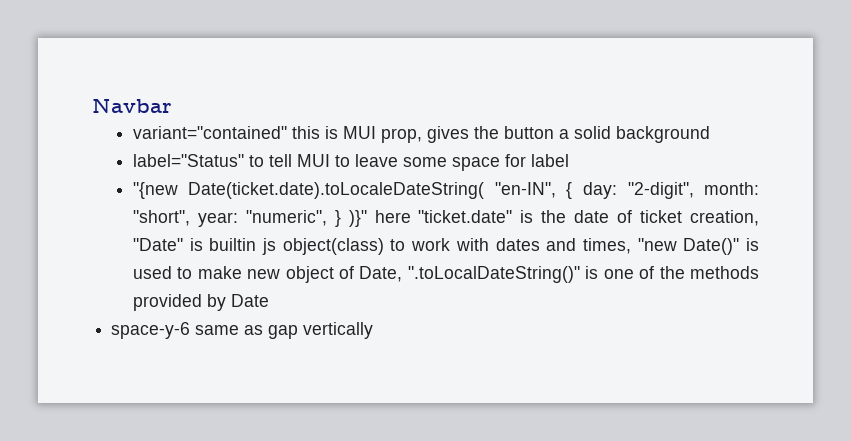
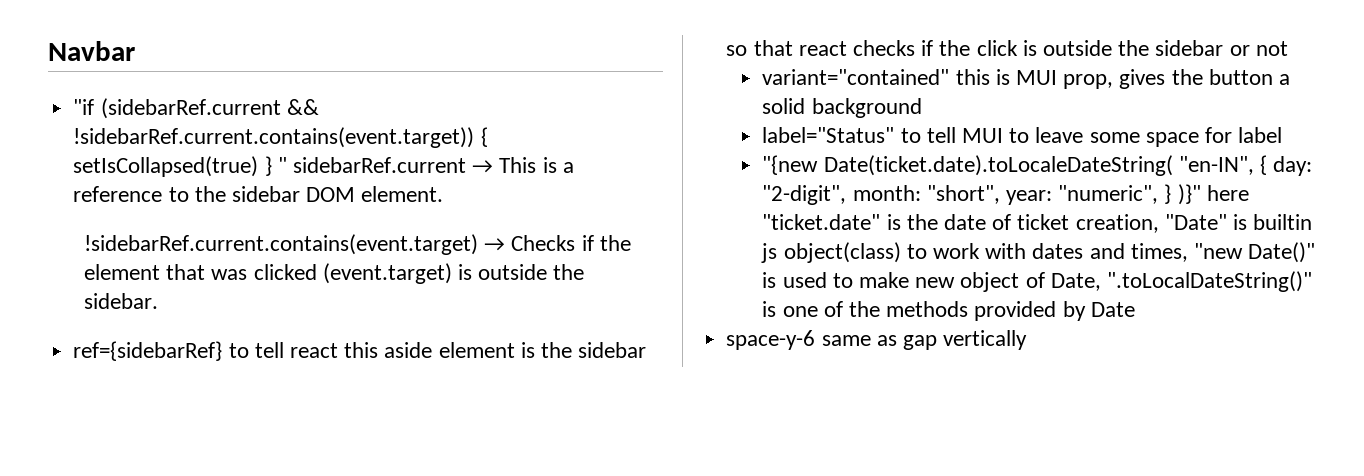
+ "if (sidebarRef.current && !sidebarRef.current.contains(event.target)) { setIsCollapsed(true) } " sidebarRef.current → This is a reference to the sidebar DOM element.
+ !sidebarRef.current.contains(event.target) → Checks if the element that was clicked (event.target) is outside the sidebar.
+ ref={sidebarRef} to tell react this aside element is the sidebar so that react checks if the click is outside the sidebar or not

